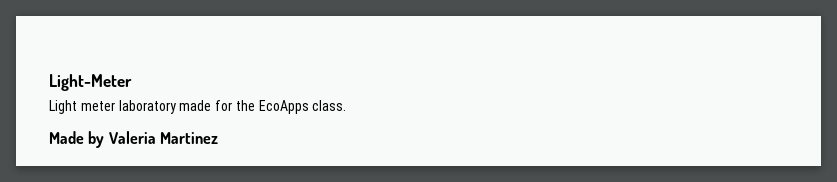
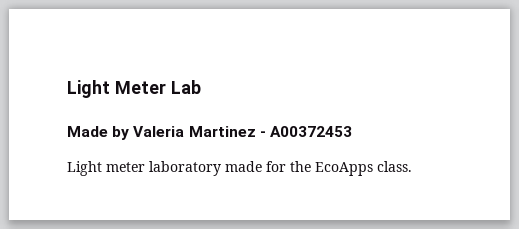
- Light-Meter
+ Light Meter Lab
+ Made by Valeria Martinez - A00372453
- Made by Valeria Martinez

